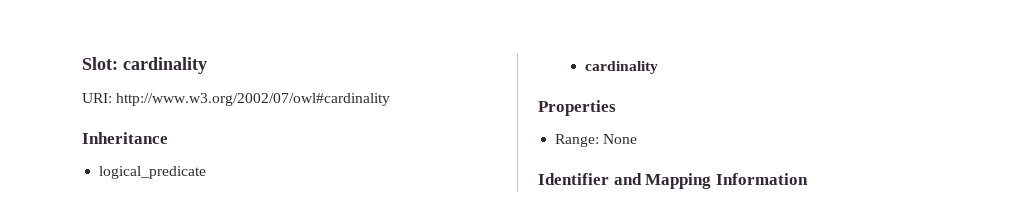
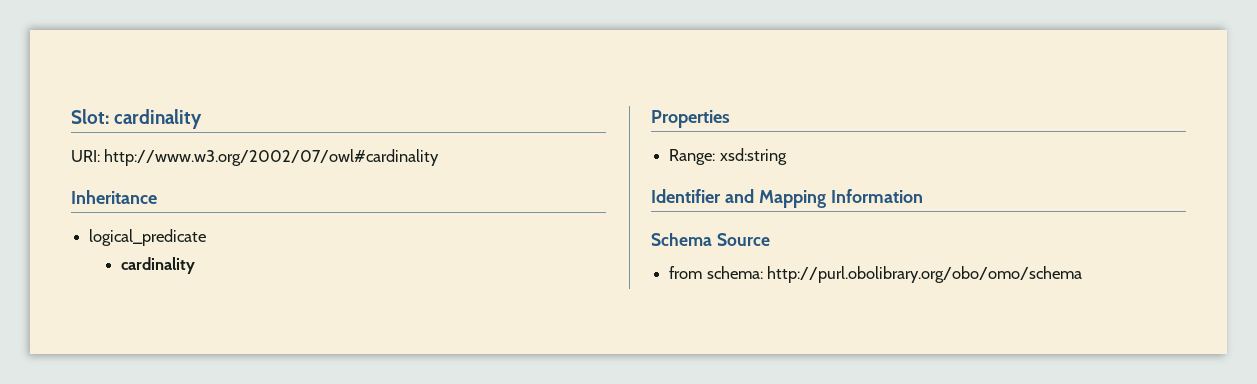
- Range: None
+ Range: xsd:string
+ Schema Source
+ from schema: http://purl.obolibrary.org/obo/omo/schema

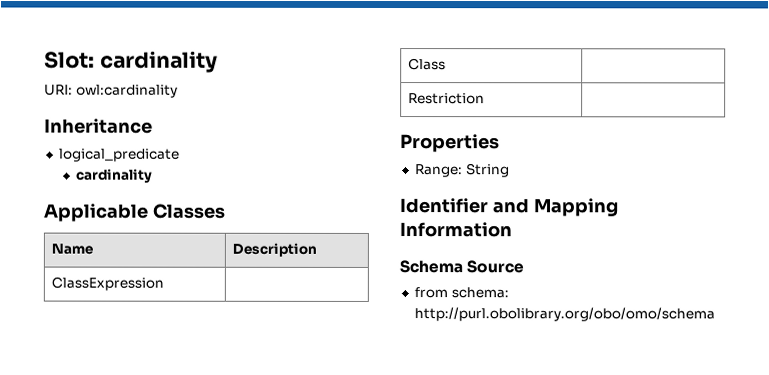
- URI: http://www.w3.org/2002/07/owl#cardinality
+ URI: owl:cardinality
+ Applicable Classes
+ Name | Description
+ ClassExpression |
+ Class |
+ Restriction |
- Range: xsd:string
+ Range: String

